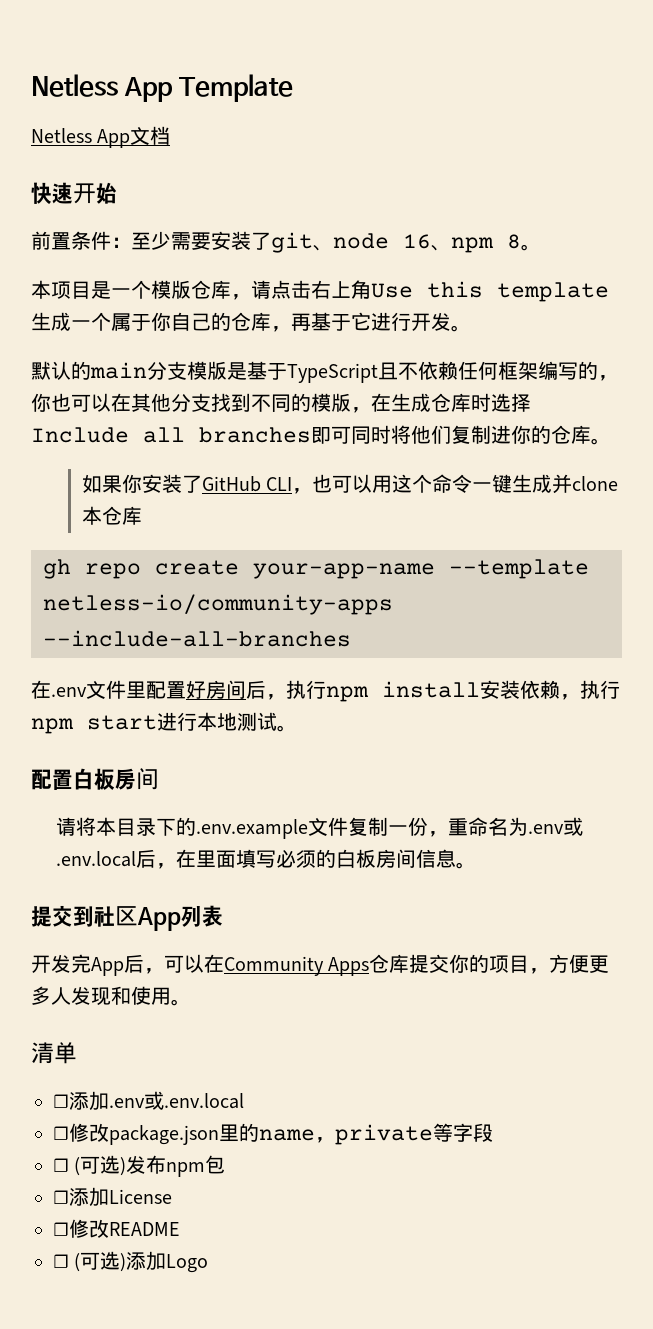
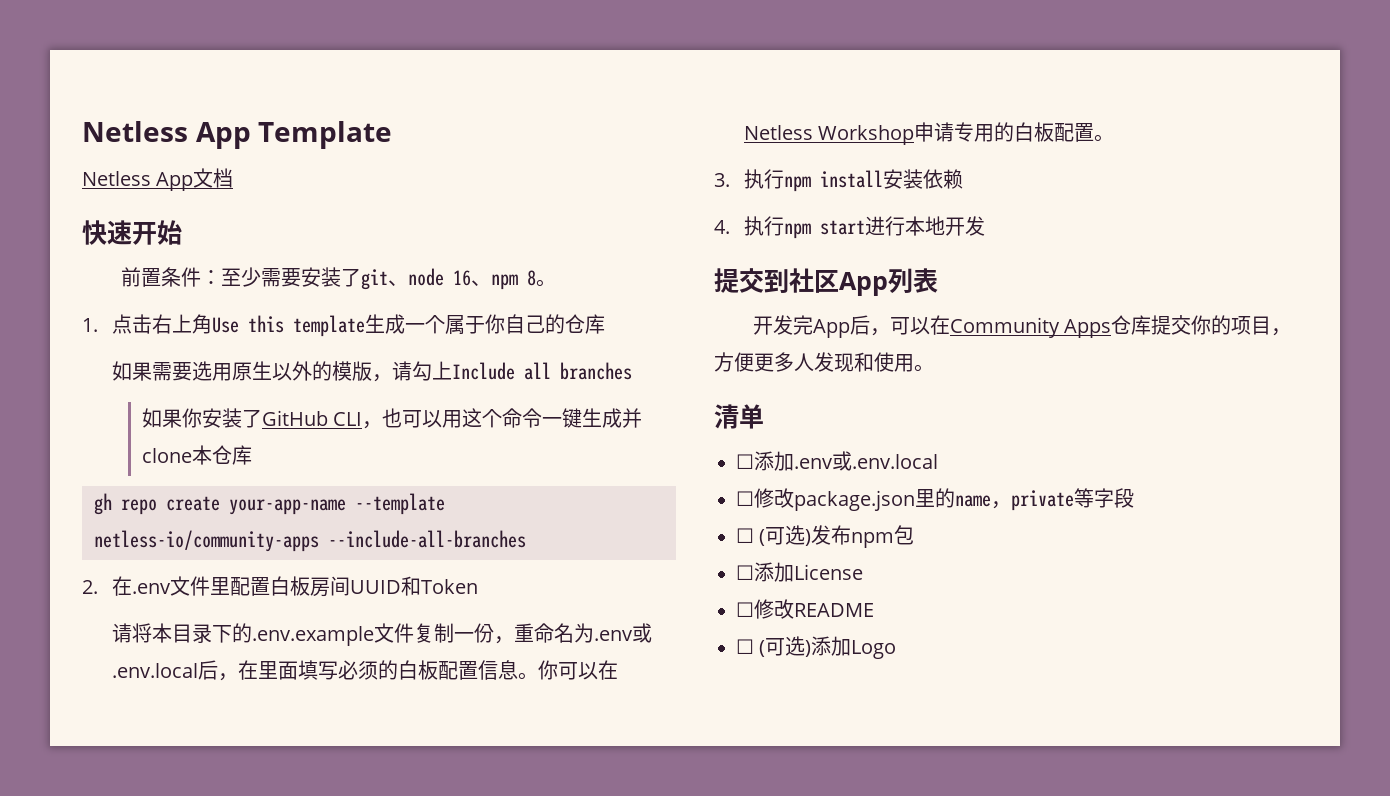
- 本项目是一个模版仓库，请点击右上角Use this template生成一个属于你自己的仓库，再基于它进行开发。
- 默认的main分支模版是基于TypeScript且不依赖任何框架编写的，你也可以在其他分支找到不同的模版，在生成仓库时选择Include all branches即可同时将他们复制进你的仓库。
+ 1.点击右上角Use this template生成一个属于你自己的仓库
+ 如果需要选用原生以外的模版，请勾上Include all branches
- 在.env文件里配置好房间后，执行npm install安装依赖，执行npm start进行本地测试。
- 配置白板房间
+ 2.在.env文件里配置白板房间UUID和Token
- 请将本目录下的.env.example文件复制一份，重命名为.env或.env.local后，在里面填写必须的白板房间信息。
+ 请将本目录下的.env.example文件复制一份，重命名为.env或.env.local后，在里面填写必须的白板配置信息。你可以在Netless Workshop申请专用的白板配置。
+ 3.执行npm install安装依赖
+ 4.执行npm start进行本地开发

